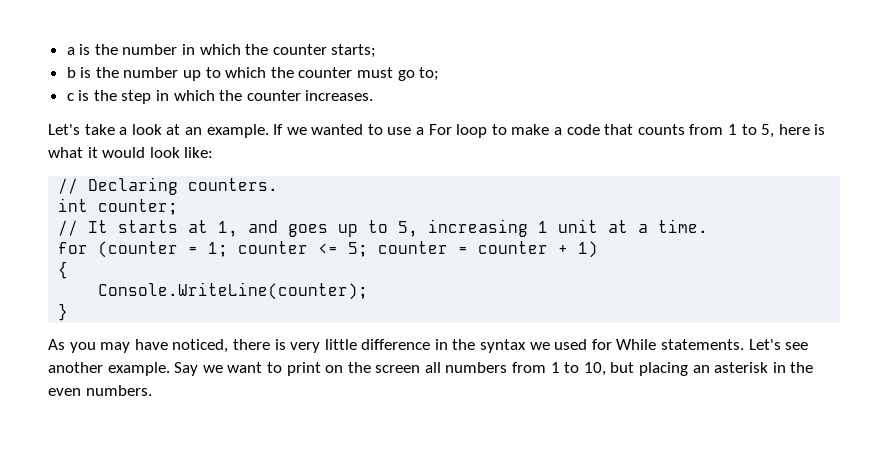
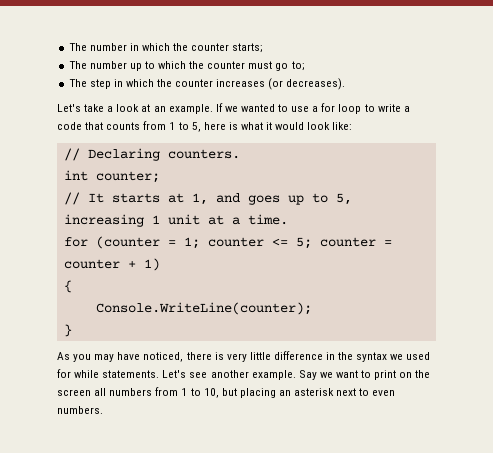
- a is the number in which the counter starts;
+ The number in which the counter starts;
- b is the number up to which the counter must go to;
+ The number up to which the counter must go to;
- c is the step in which the counter increases.
+ The step in which the counter increases (or decreases).
- If we wanted to use a For loop to make a code that counts from 1 to 5, here is what it would look like:
+ If we wanted to use a for loop to write a code that counts from 1 to 5, here is what it would look like:
- As you may have noticed, there is very little difference in the syntax we used for While statements.
+ As you may have noticed, there is very little difference in the syntax we used for while statements.
- Say we want to print on the screen all numbers from 1 to 10, but placing an asterisk in the even numbers.
+ Say we want to print on the screen all numbers from 1 to 10, but placing an asterisk next to even numbers.

